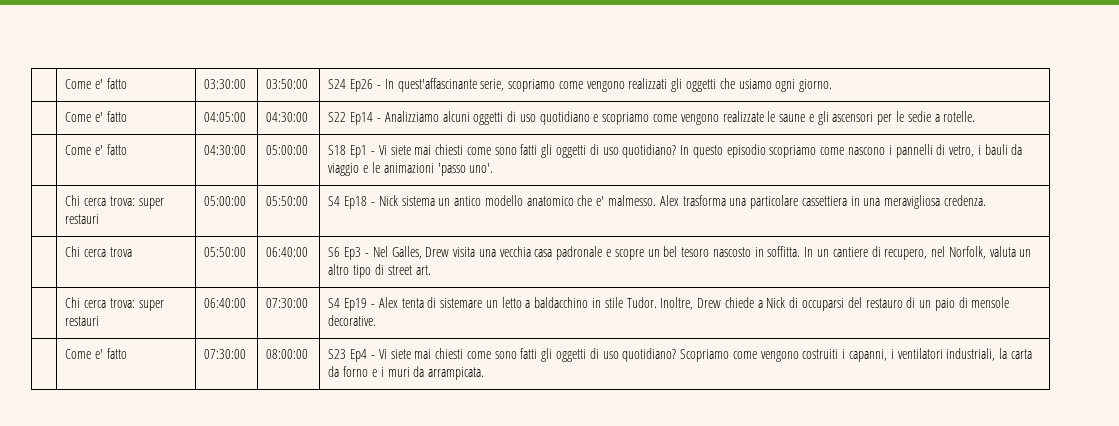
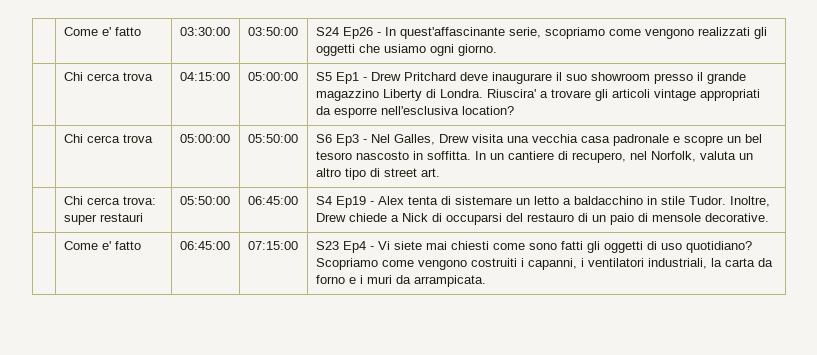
- | Come e' fatto | 04:05:00 | 04:30:00 | S22 Ep14 - Analizziamo alcuni oggetti di uso quotidiano e scopriamo come vengono realizzate le saune e gli ascensori per le sedie a rotelle.
- | Come e' fatto | 04:30:00 | 05:00:00 | S18 Ep1 - Vi siete mai chiesti come sono fatti gli oggetti di uso quotidiano? In questo episodio scopriamo come nascono i pannelli di vetro, i bauli da viaggio e le animazioni 'passo uno'.
- | Chi cerca trova: super restauri | 05:00:00 | 05:50:00 | S4 Ep18 - Nick sistema un antico modello anatomico che e' malmesso. Alex trasforma una particolare cassettiera in una meravigliosa credenza.
- | Chi cerca trova | 05:50:00 | 06:40:00 | S6 Ep3 - Nel Galles, Drew visita una vecchia casa padronale e scopre un bel tesoro nascosto in soffitta. In un cantiere di recupero, nel Norfolk, valuta un altro tipo di street art.
+ | Chi cerca trova | 04:15:00 | 05:00:00 | S5 Ep1 - Drew Pritchard deve inaugurare il suo showroom presso il grande magazzino Liberty di Londra. Riuscira' a trovare gli articoli vintage appropriati da esporre nell'esclusiva location?
+ | Chi cerca trova | 05:00:00 | 05:50:00 | S6 Ep3 - Nel Galles, Drew visita una vecchia casa padronale e scopre un bel tesoro nascosto in soffitta. In un cantiere di recupero, nel Norfolk, valuta un altro tipo di street art.
- | Chi cerca trova: super restauri | 06:40:00 | 07:30:00 | S4 Ep19 - Alex tenta di sistemare un letto a baldacchino in stile Tudor. Inoltre, Drew chiede a Nick di occuparsi del restauro di un paio di mensole decorative.
+ | Chi cerca trova: super restauri | 05:50:00 | 06:45:00 | S4 Ep19 - Alex tenta di sistemare un letto a baldacchino in stile Tudor. Inoltre, Drew chiede a Nick di occuparsi del restauro di un paio di mensole decorative.
- | Come e' fatto | 07:30:00 | 08:00:00 | S23 Ep4 - Vi siete mai chiesti come sono fatti gli oggetti di uso quotidiano? Scopriamo come vengono costruiti i capanni, i ventilatori industriali, la carta da forno e i muri da arrampicata.
+ | Come e' fatto | 06:45:00 | 07:15:00 | S23 Ep4 - Vi siete mai chiesti come sono fatti gli oggetti di uso quotidiano? Scopriamo come vengono costruiti i capanni, i ventilatori industriali, la carta da forno e i muri da arrampicata.

